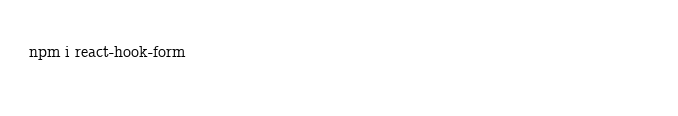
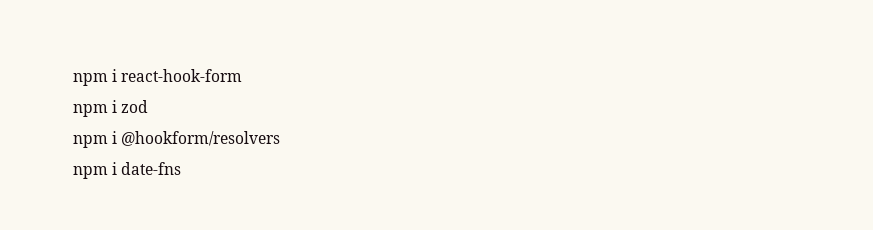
+ npm i zod
+ npm i @hookform/resolvers
+ npm i date-fns

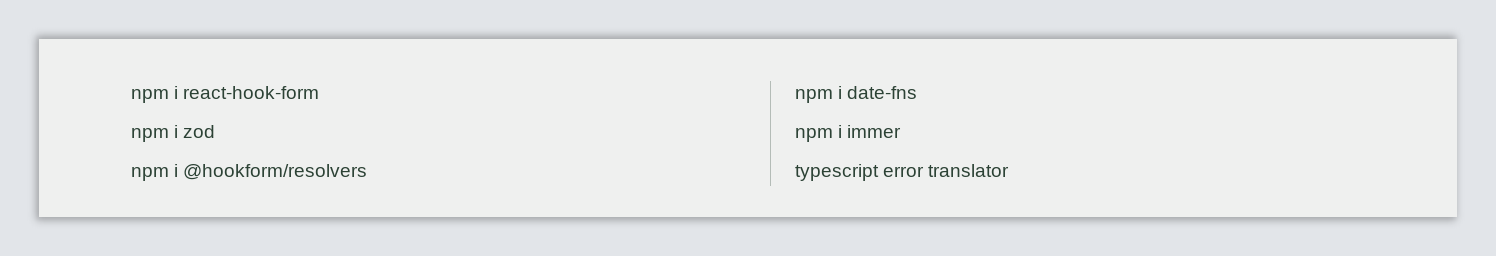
+ npm i immer
+ typescript error translator

